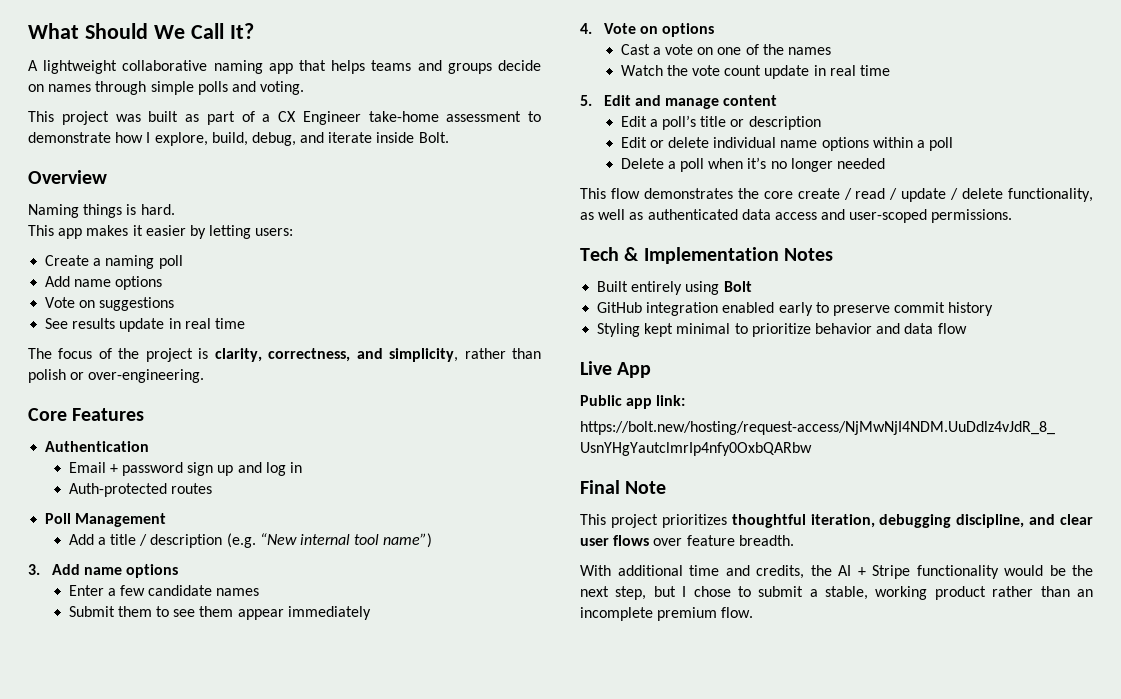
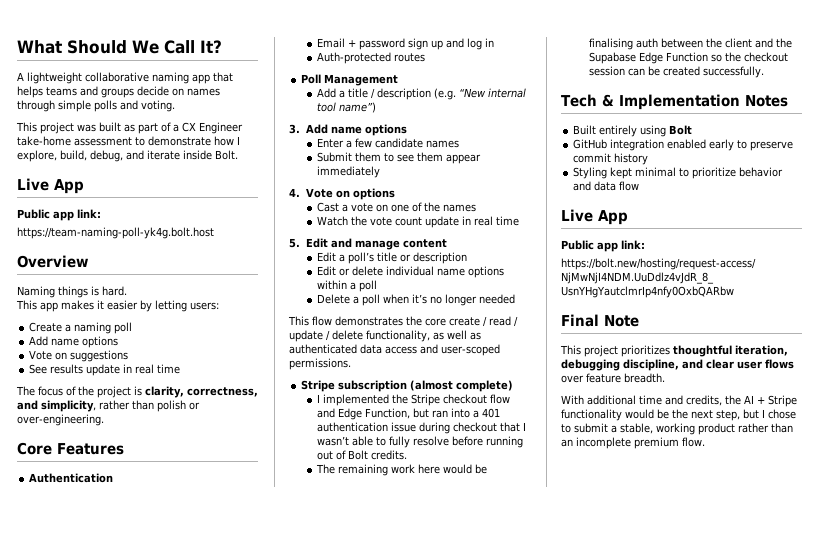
  This project was built as part of a CX Engineer take-home assessment to demonstrate how I explore, build, debug, and iterate inside Bolt.
+ Live App
+ Public app link:
+ https://team-naming-poll-yk4g.bolt.host
+ Stripe subscription (almost complete)
+ I implemented the Stripe checkout flow and Edge Function, but ran into a 401 authentication issue during checkout that I wasn’t able to fully resolve before running out of Bolt credits.
+ The remaining work here would be finalising auth between the client and the Supabase Edge Function so the checkout session can be created successfully.

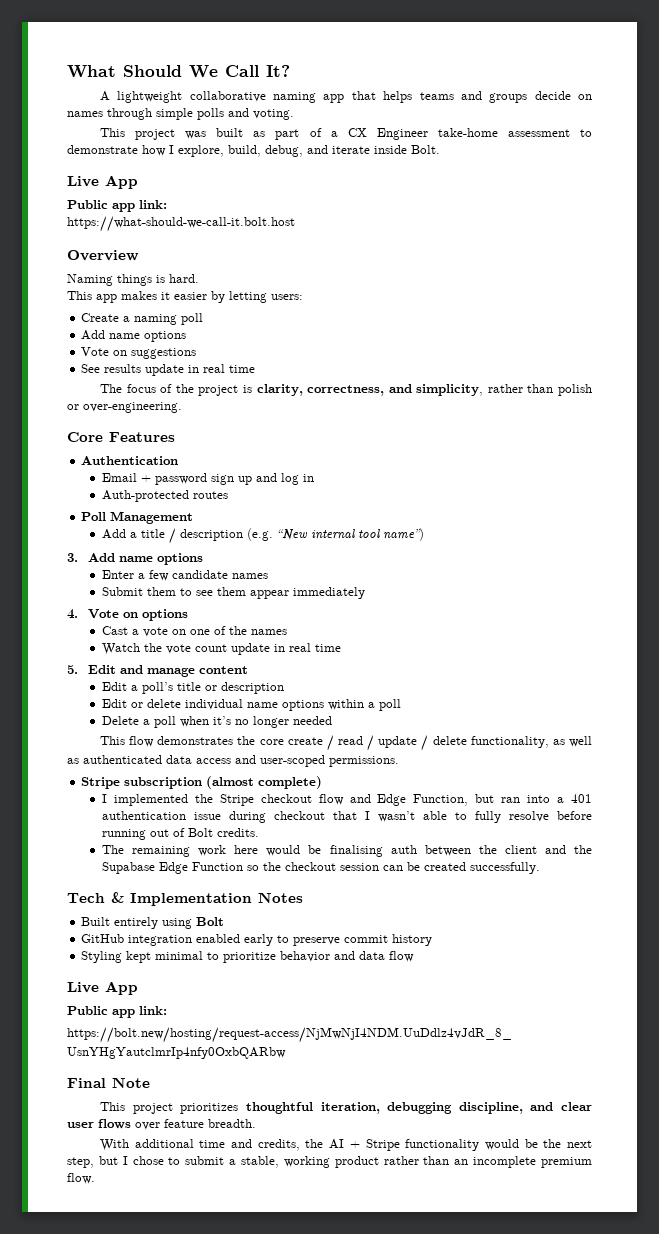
- https://team-naming-poll-yk4g.bolt.host
+ https://what-should-we-call-it.bolt.host

